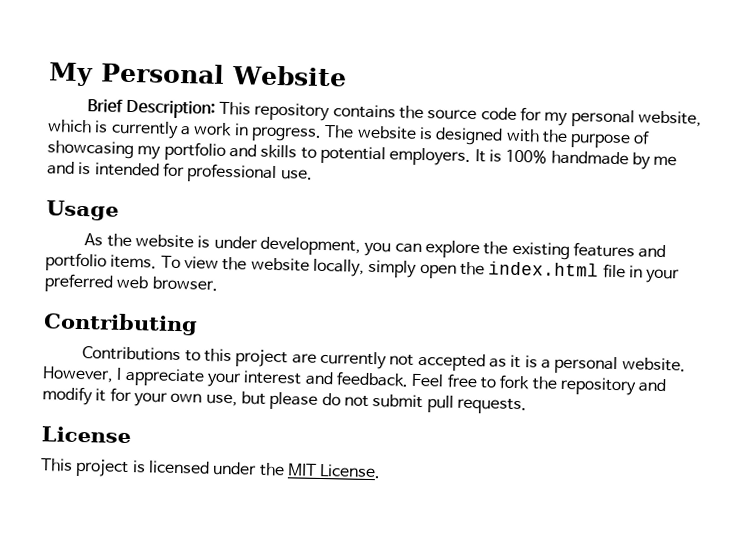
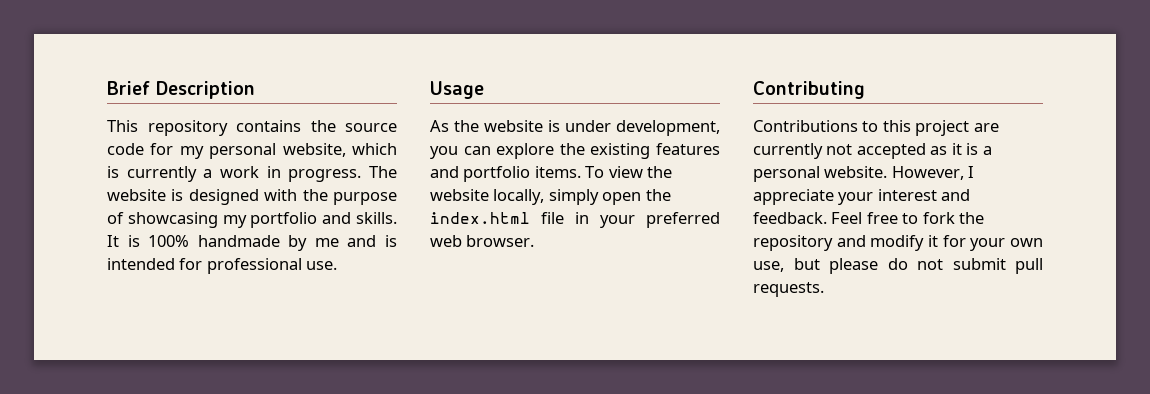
- My Personal Website
- Brief Description: This repository contains the source code for my personal website, which is currently a work in progress.
+ Brief Description
+ This repository contains the source code for my personal website, which is currently a work in progress.
- The website is designed with the purpose of showcasing my portfolio and skills to potential employers.
+ The website is designed with the purpose of showcasing my portfolio and skills.
- License
- This project is licensed under the MIT License.

